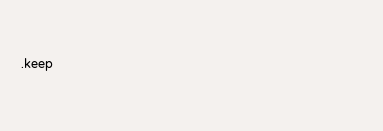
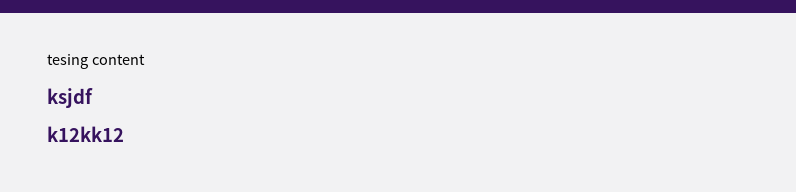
- .keep
+ tesing content
+ ksjdf
+ k12kk12

